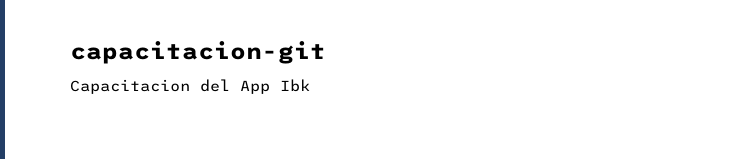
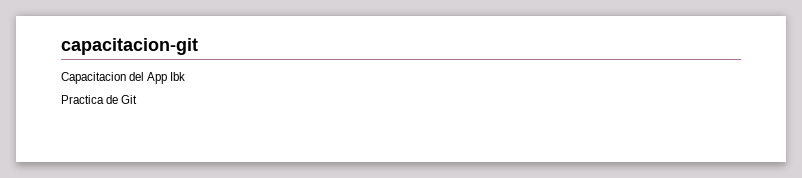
+ Practica de Git

